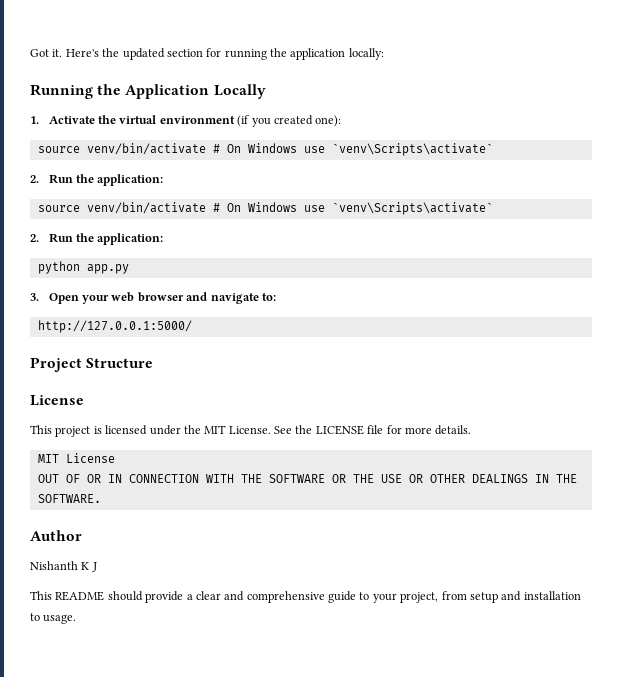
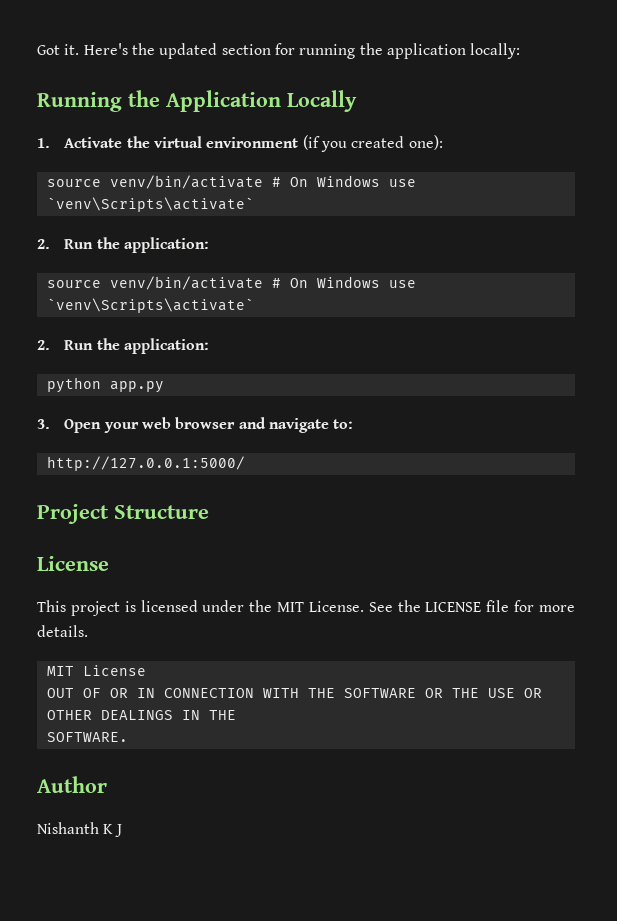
- This README should provide a clear and comprehensive guide to your project, from setup and installation to usage.

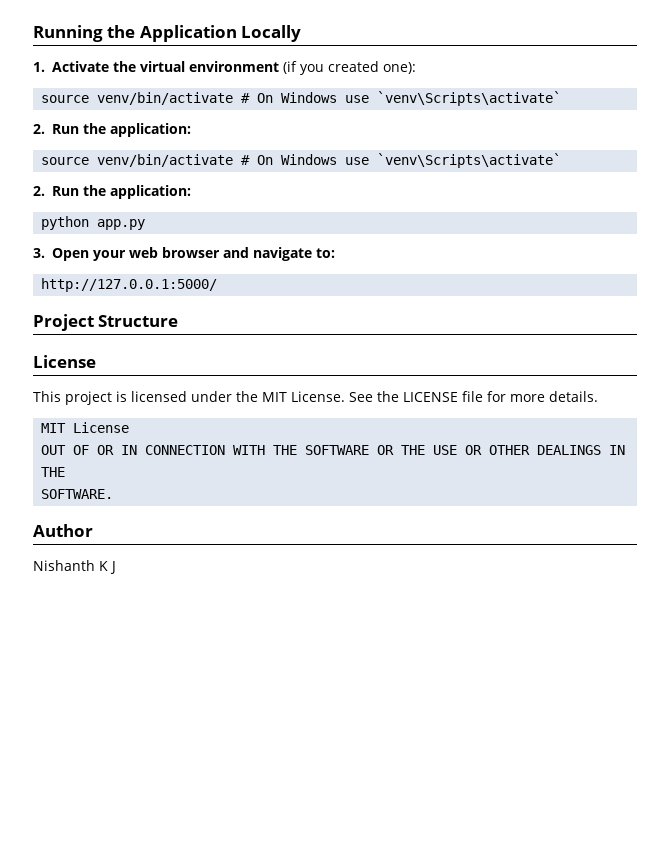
- Got it. Here's the updated section for running the application locally:

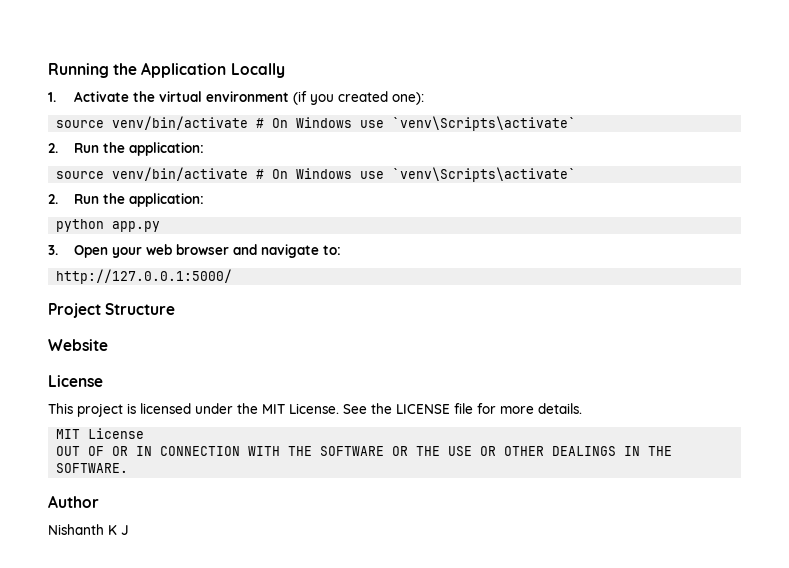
+ Website

